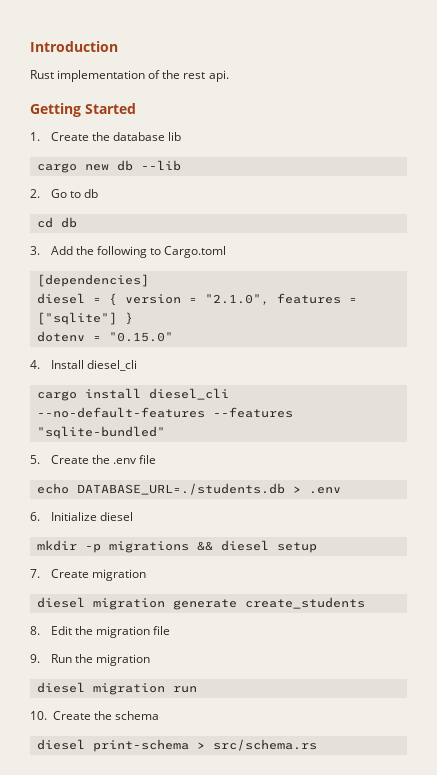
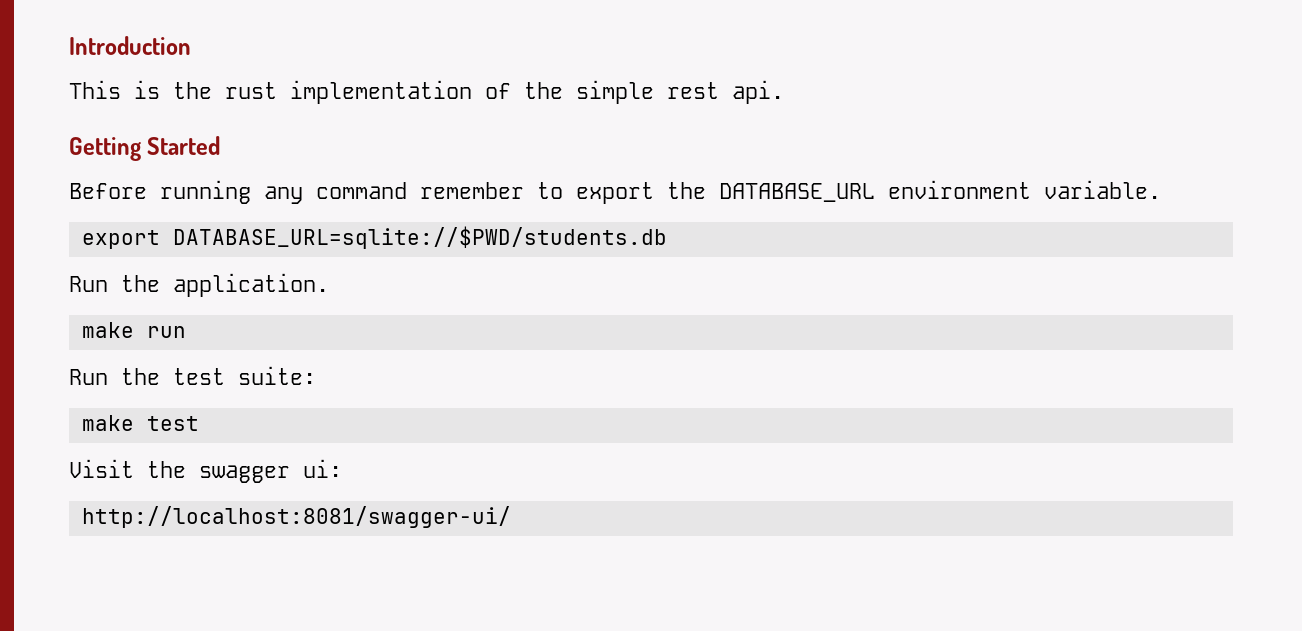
- Rust implementation of the rest api.
+ This is the rust implementation of the simple rest api.
- 1. Create the database lib
- cargo new db --lib
- 2. Go to db
- cd db
- 3. Add the following to Cargo.toml
- [dependencies]
- diesel = { version = "2.1.0", features = ["sqlite"] }
- dotenv = "0.15.0"
- 4. Install diesel_cli
- cargo install diesel_cli --no-default-features --features "sqlite-bundled"
- 5. Create the .env file
- echo DATABASE_URL=./students.db > .env
- 6. Initialize diesel
- mkdir -p migrations && diesel setup
- 7. Create migration
- diesel migration generate create_students
- 8. Edit the migration file
- 9. Run the migration
- diesel migration run
- 10. Create the schema
- diesel print-schema > src/schema.rs
+ Before running any command remember to export the DATABASE_URL environment variable.
+ export DATABASE_URL=sqlite://$PWD/students.db
+ Run the application.
+ make run
+ Run the test suite:
+ make test
+ Visit the swagger ui:
+ http://localhost:8081/swagger-ui/

